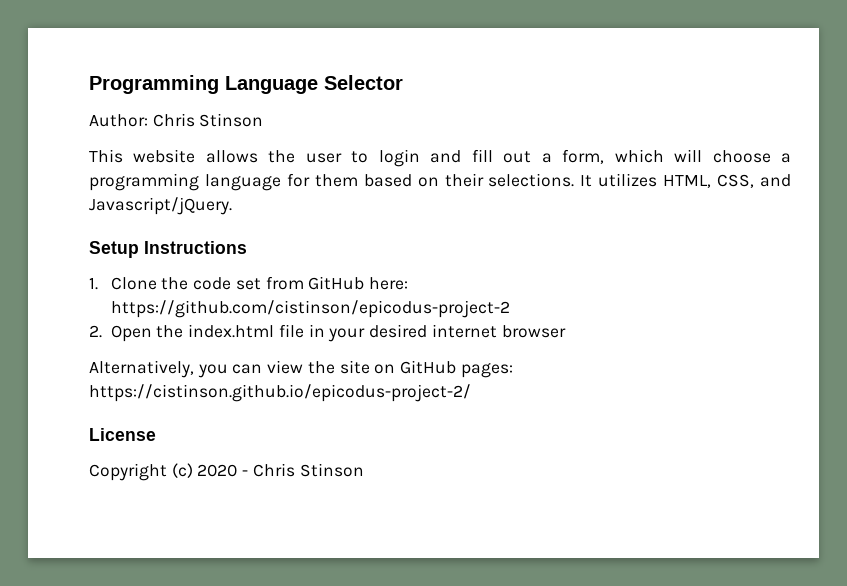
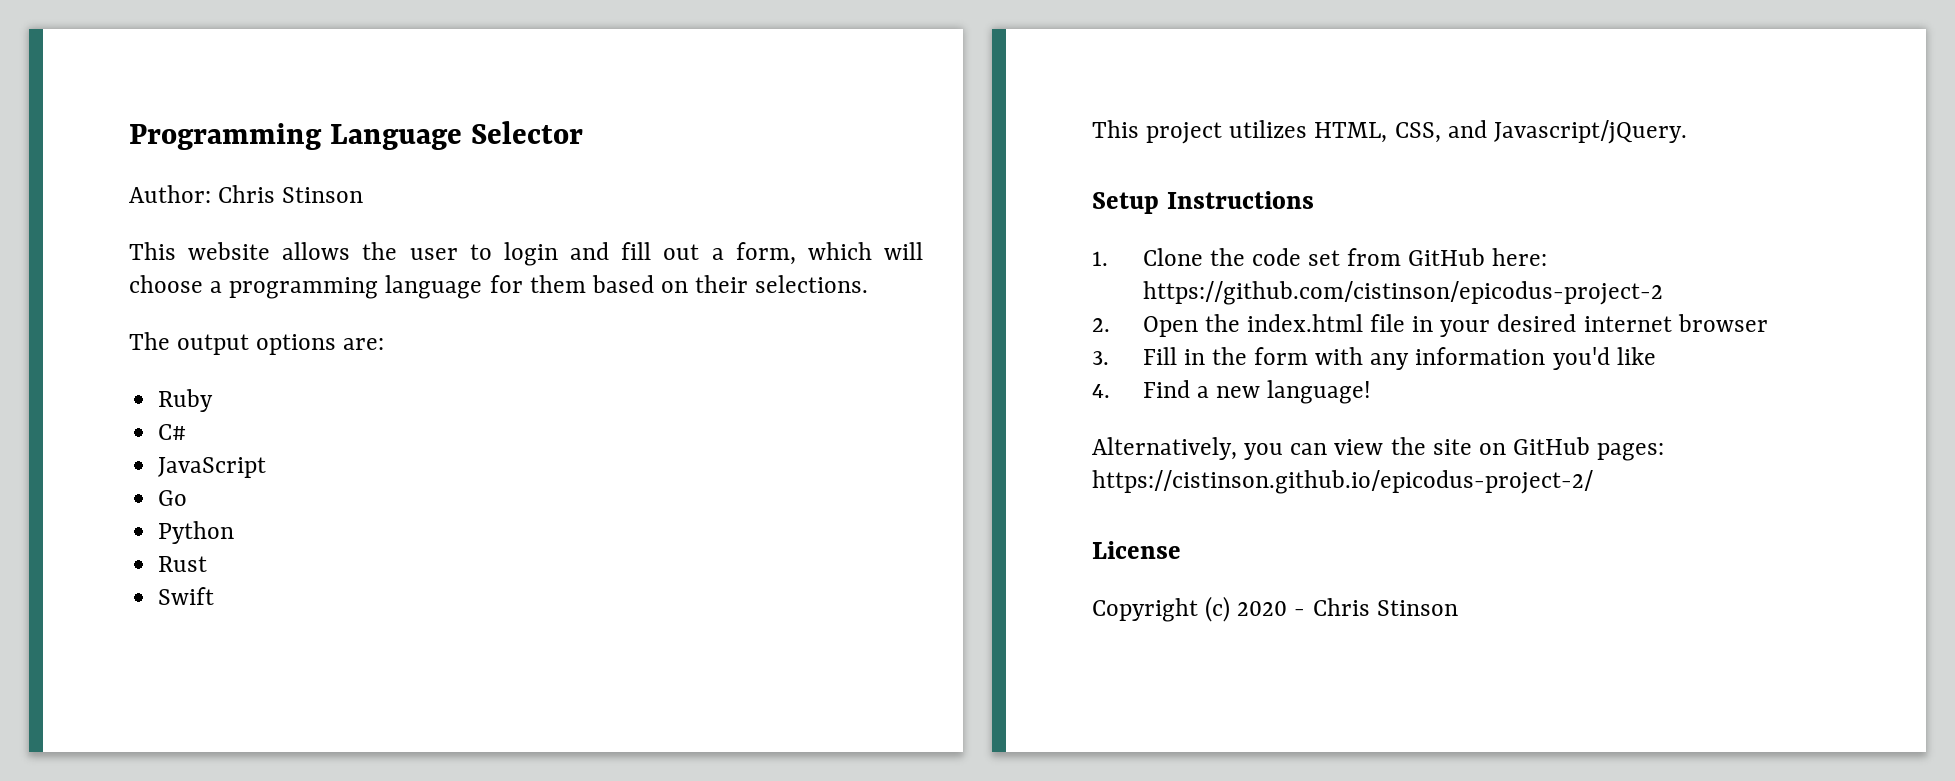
- This website allows the user to login and fill out a form, which will choose a programming language for them based on their selections. It utilizes HTML, CSS, and Javascript/jQuery.
+ This website allows the user to login and fill out a form, which will choose a programming language for them based on their selections.
+ The output options are:
+ Ruby
+ C#
+ JavaScript
+ Go
+ Python
+ Rust
+ Swift
+ This project utilizes HTML, CSS, and Javascript/jQuery.
+ 3. Fill in the form with any information you'd like
+ 4. Find a new language!

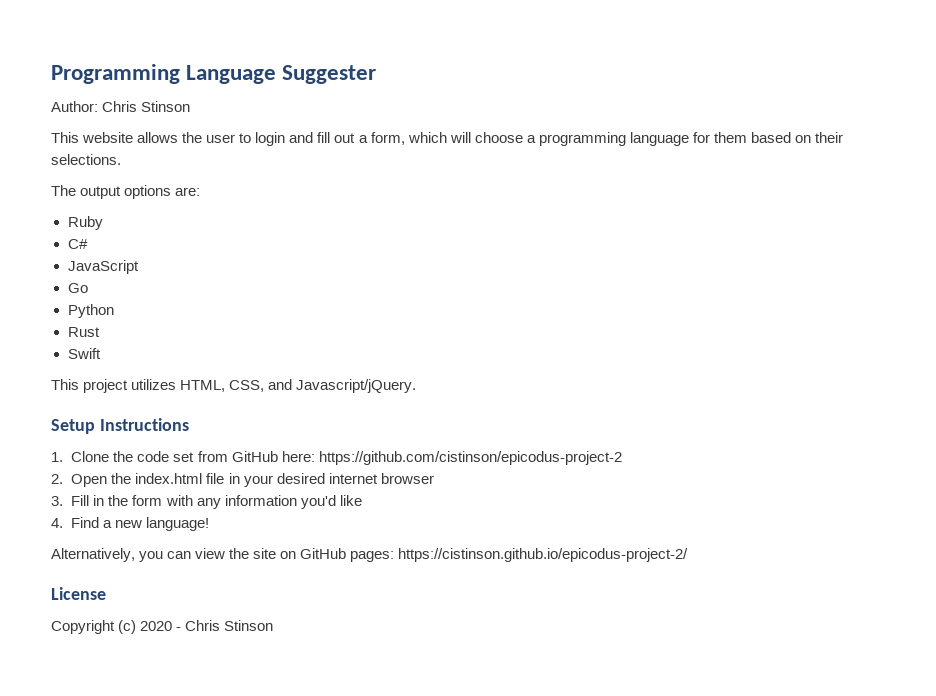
- Programming Language Selector
+ Programming Language Suggester

